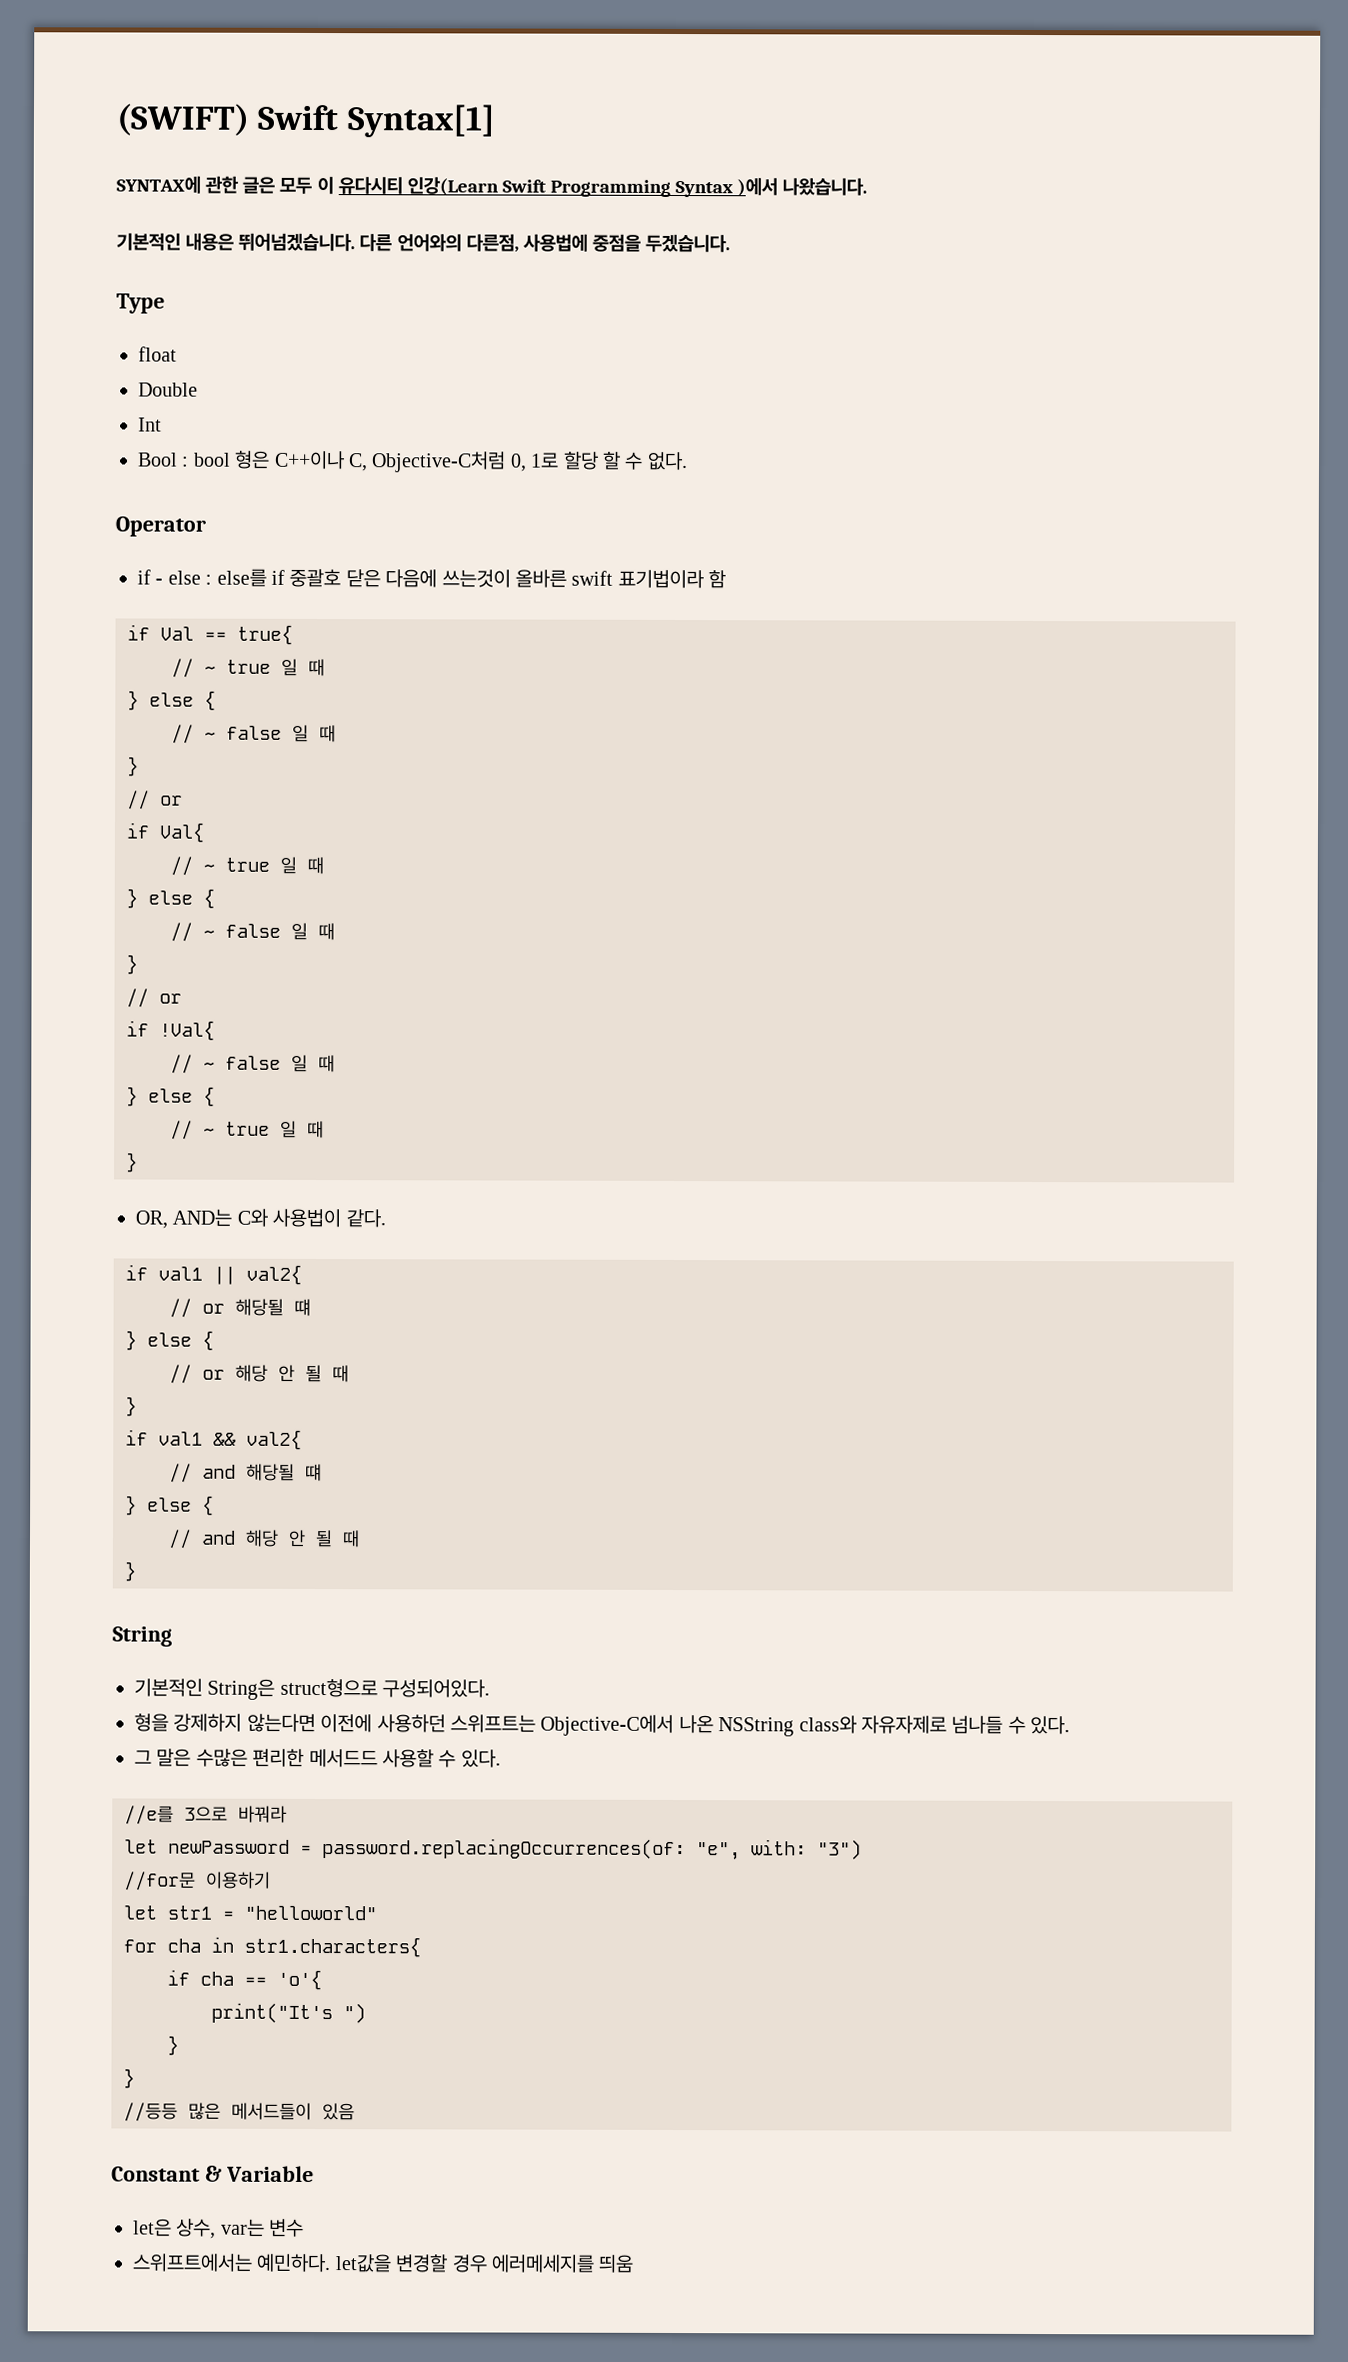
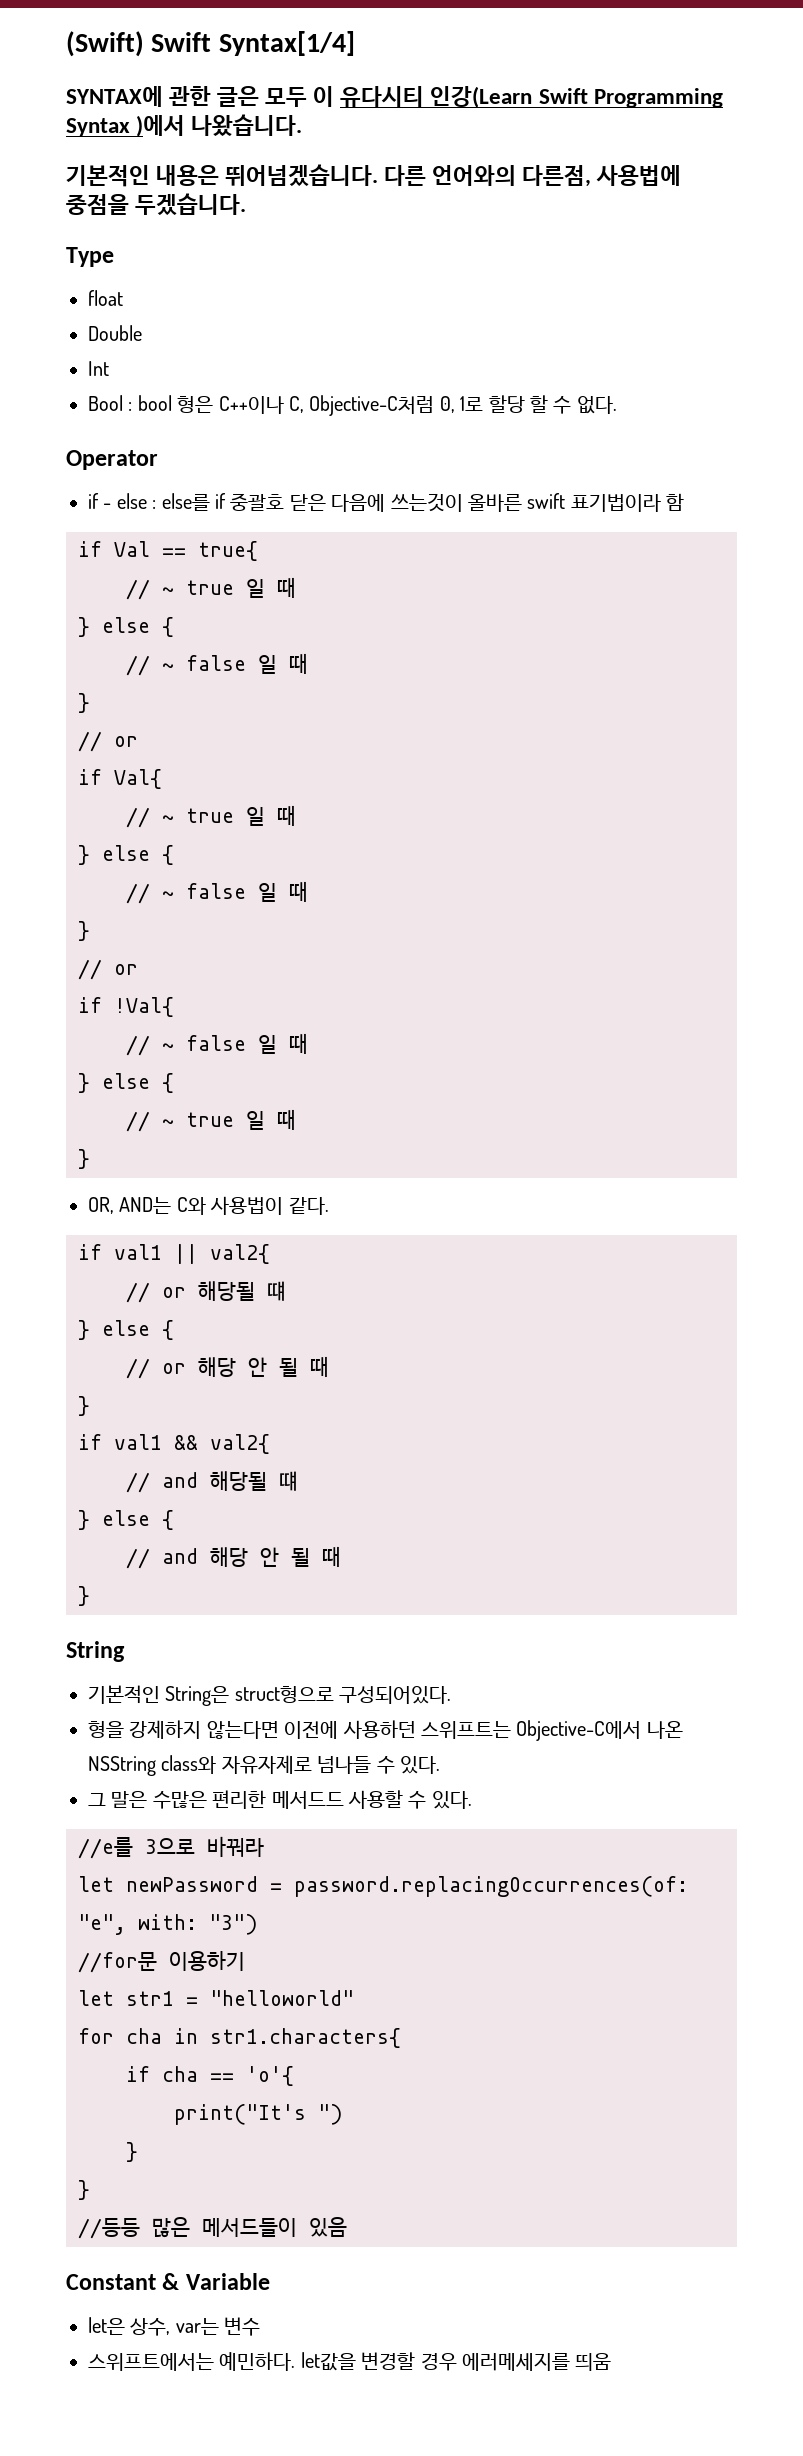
- (SWIFT) Swift Syntax[1]
+ (Swift) Swift Syntax[1/4]

